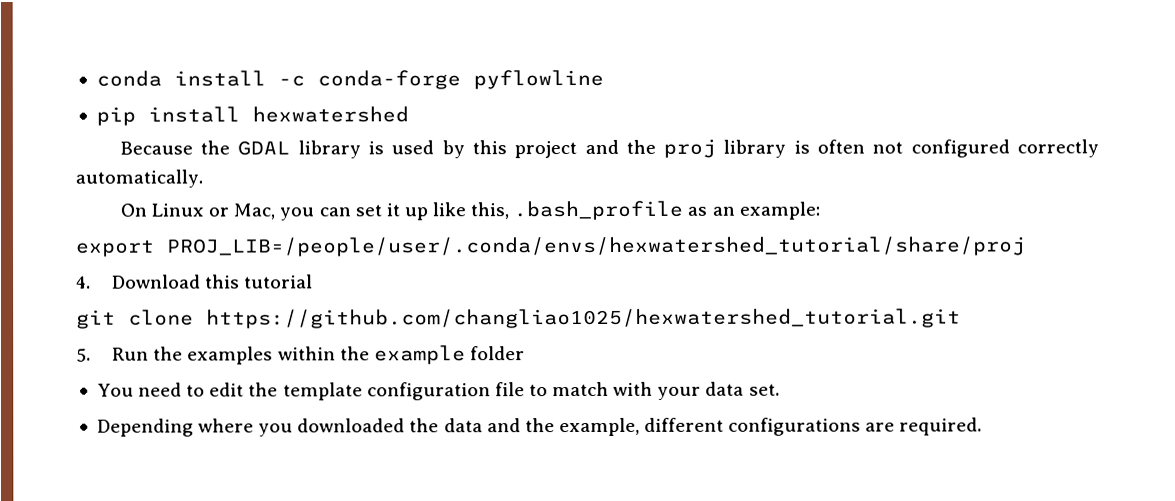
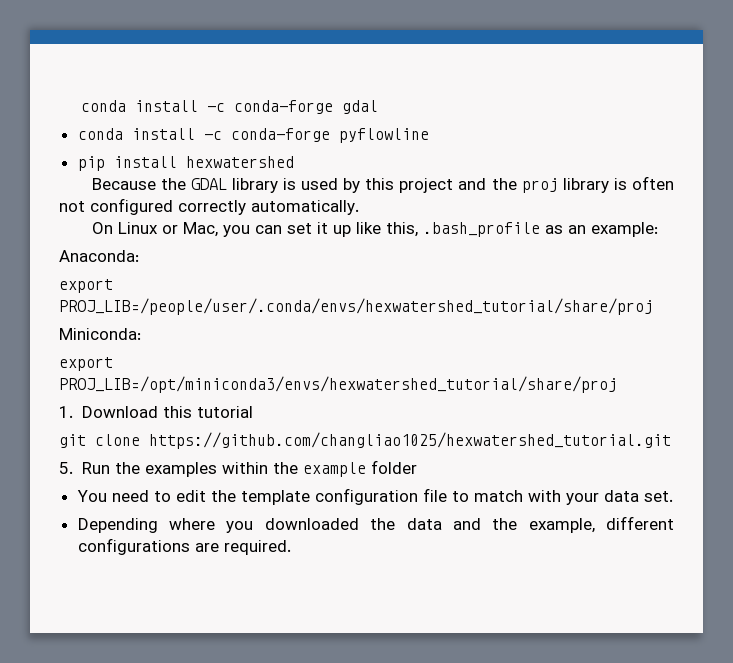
+ conda install -c conda-forge gdal
+ Anaconda:
- 4. Download this tutorial
+ Miniconda:
+ export PROJ_LIB=/opt/miniconda3/envs/hexwatershed_tutorial/share/proj
+ 1. Download this tutorial

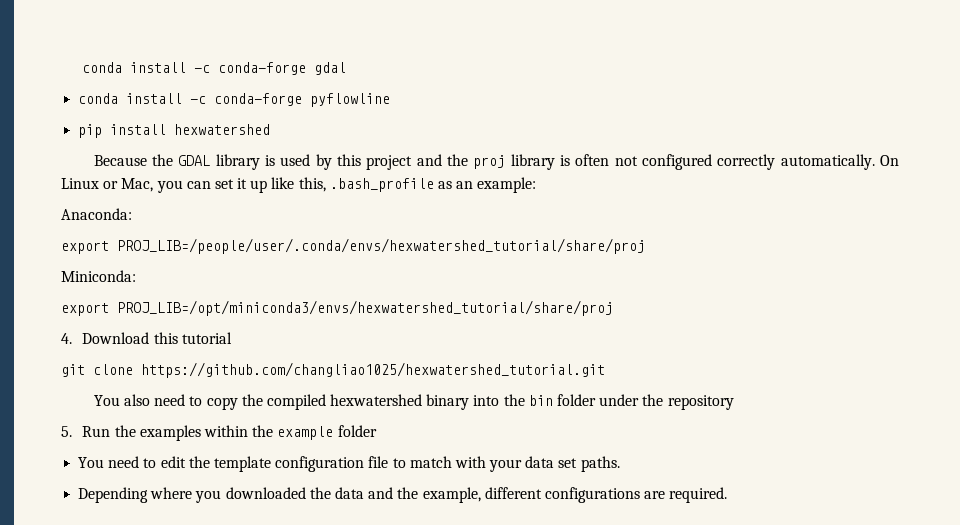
- Because the GDAL library is used by this project and the proj library is often not configured correctly automatically.
- On Linux or Mac, you can set it up like this, .bash_profile as an example:
+ Because the GDAL library is used by this project and the proj library is often not configured correctly automatically. On Linux or Mac, you can set it up like this, .bash_profile as an example:
- 1. Download this tutorial
+ 4. Download this tutorial
+ You also need to copy the compiled hexwatershed binary into the bin folder under the repository
- You need to edit the template configuration file to match with your data set.
+ You need to edit the template configuration file to match with your data set paths.

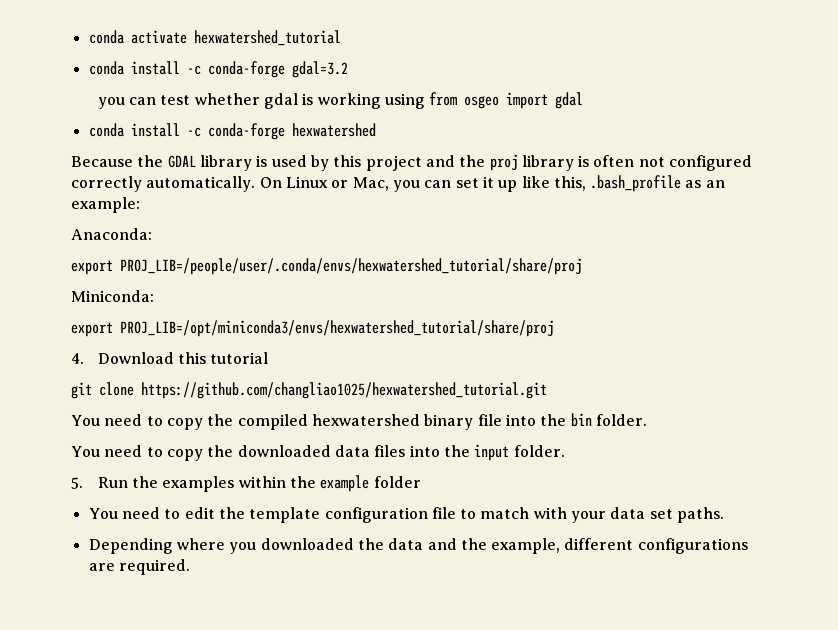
- conda install -c conda-forge gdal
+ conda activate hexwatershed_tutorial
+ conda install -c conda-forge gdal=3.2
+ you can test whether gdal is working using from osgeo import gdal
- conda install -c conda-forge pyflowline
- pip install hexwatershed
+ conda install -c conda-forge hexwatershed
- You also need to copy the compiled hexwatershed binary into the bin folder under the repository
+ You need to copy the compiled hexwatershed binary file into the bin folder.
+ You need to copy the downloaded data files into the input folder.

